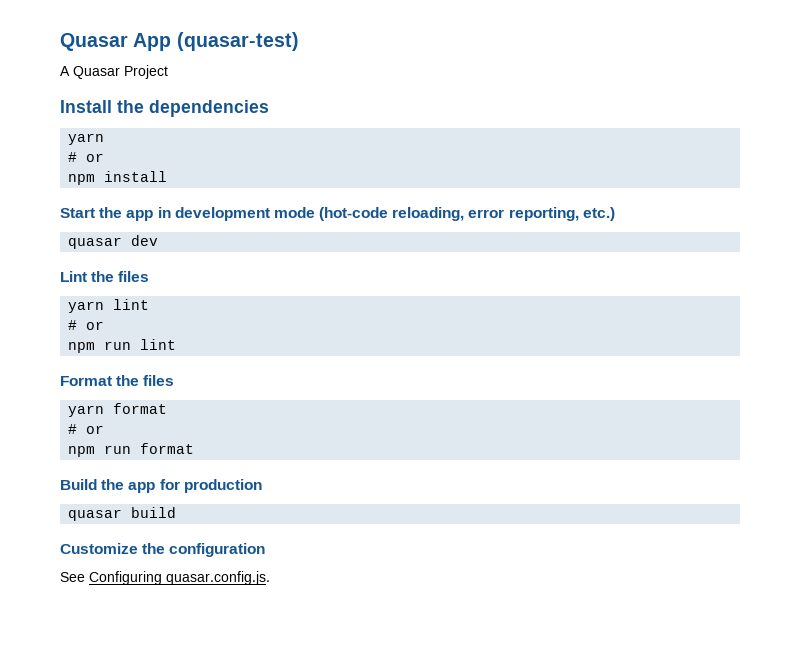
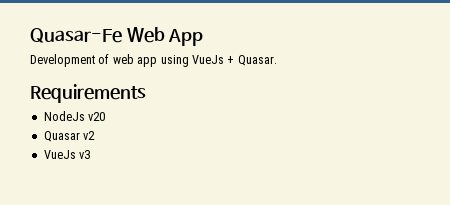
- Quasar App (quasar-test)
- A Quasar Project
- Install the dependencies
- yarn
- # or
- npm install
- Start the app in development mode (hot-code reloading, error reporting, etc.)
- quasar dev
- Lint the files
- yarn lint
- # or
- npm run lint
- Format the files
- yarn format
- # or
- npm run format
- Build the app for production
- quasar build
- Customize the configuration
- See Configuring quasar.config.js.
+ Quasar-Fe Web App
+ Development of web app using VueJs + Quasar.
+ Requirements
+ NodeJs v20
+ Quasar v2
+ VueJs v3

